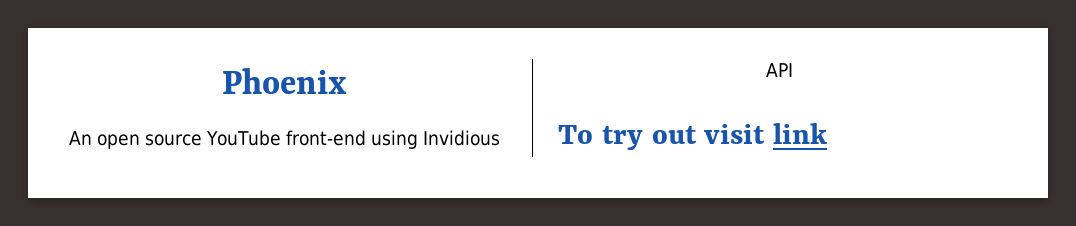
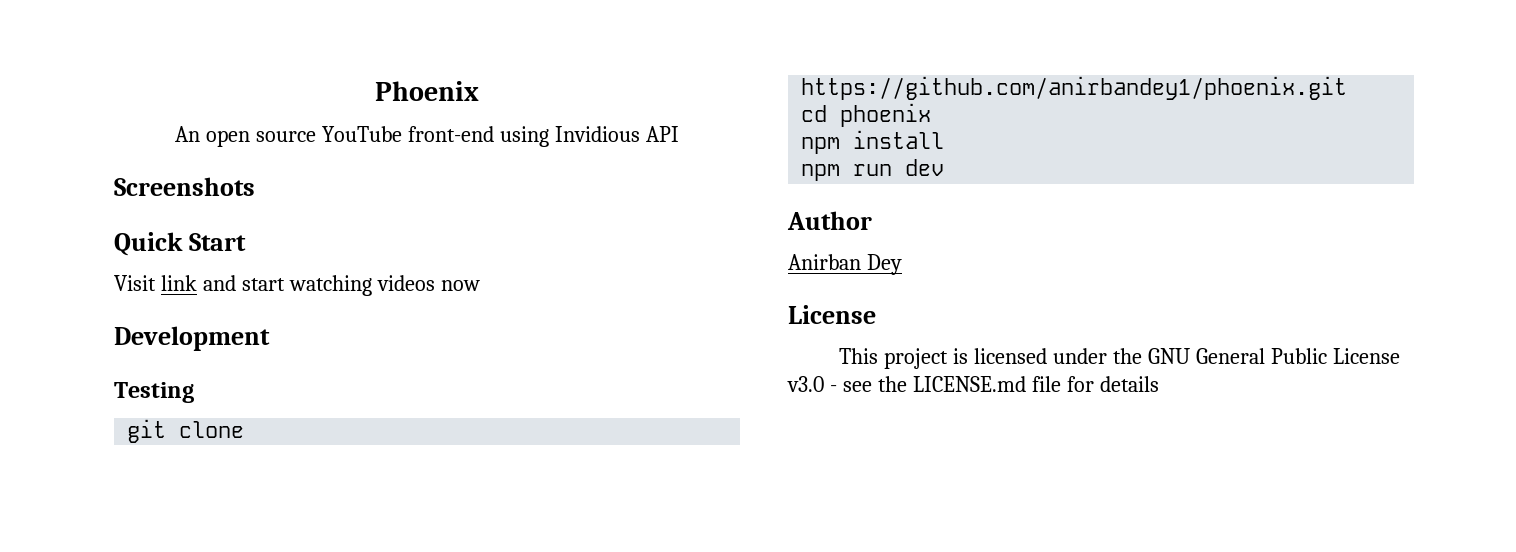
- To try out visit link
+ Screenshots
+ Quick Start
+ Visit link and start watching videos now
+ Development
+ Testing
+ git clone https://github.com/anirbandey1/phoenix.git
+ cd phoenix
+ npm install
+ npm run dev
+ Author
+ Anirban Dey
+ License
+ This project is licensed under the GNU General Public License v3.0 - see the LICENSE.md file for details

